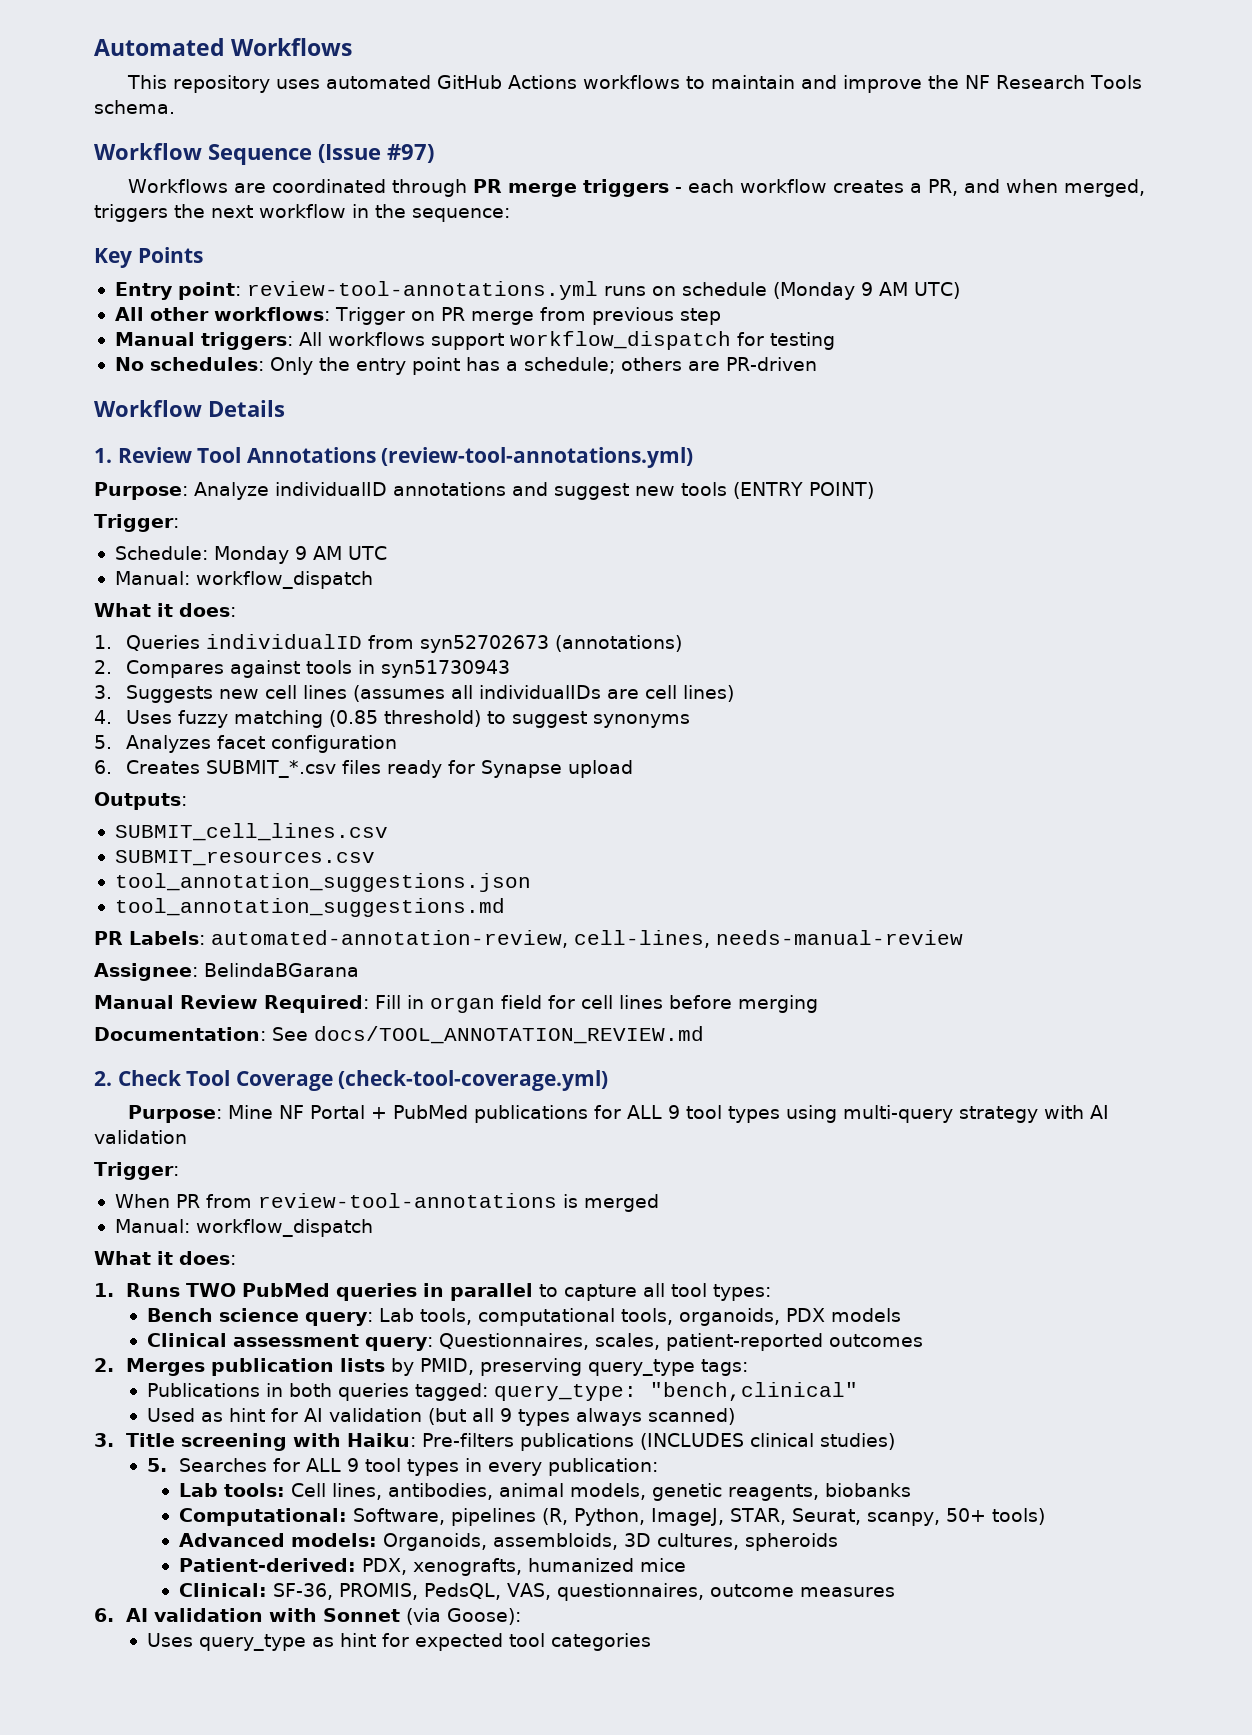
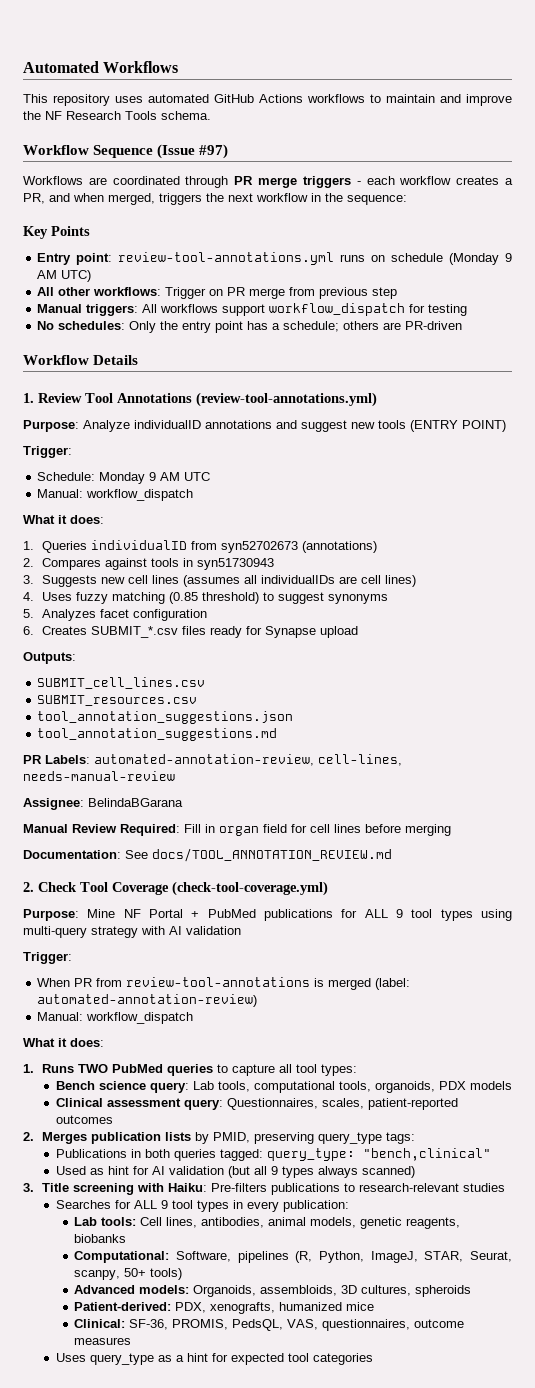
- When PR from review-tool-annotations is merged
+ When PR from review-tool-annotations is merged (label: automated-annotation-review)
- 1. Runs TWO PubMed queries in parallel to capture all tool types:
+ 1. Runs TWO PubMed queries to capture all tool types:
- 3. Title screening with Haiku: Pre-filters publications (INCLUDES clinical studies)
- 5. Searches for ALL 9 tool types in every publication:
+ 3. Title screening with Haiku: Pre-filters publications to research-relevant studies
+ Searches for ALL 9 tool types in every publication:
- 6. AI validation with Sonnet (via Goose):
- Uses query_type as hint for expected tool categories
+ Uses query_type as a hint for expected tool categories

